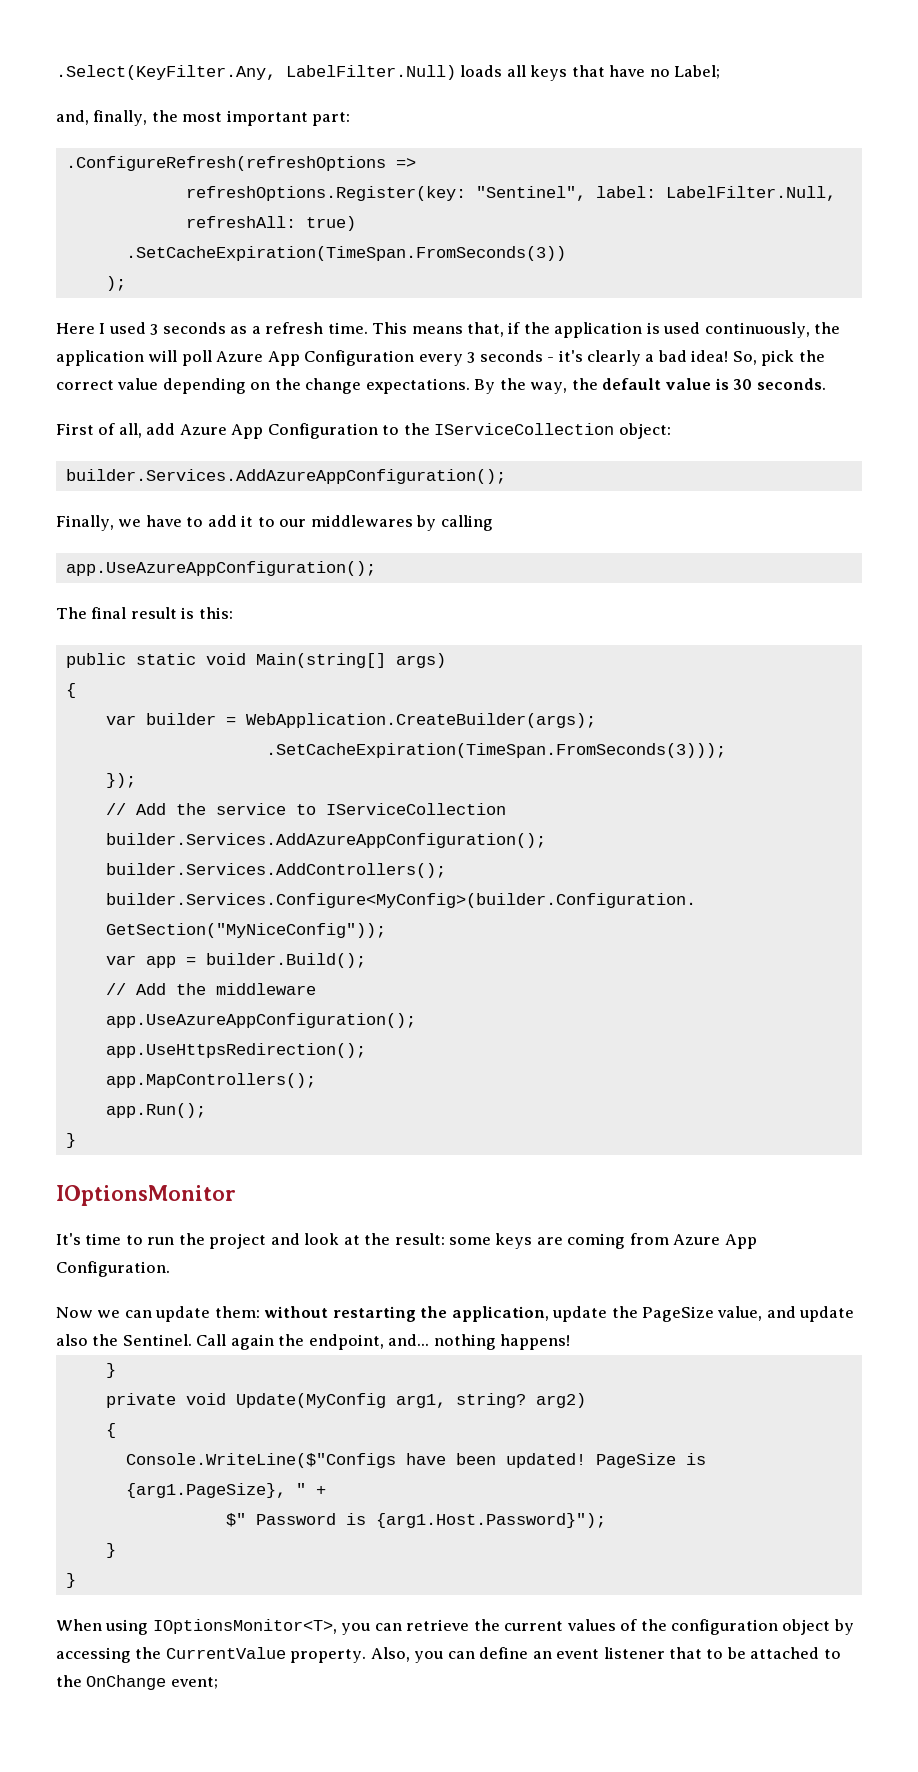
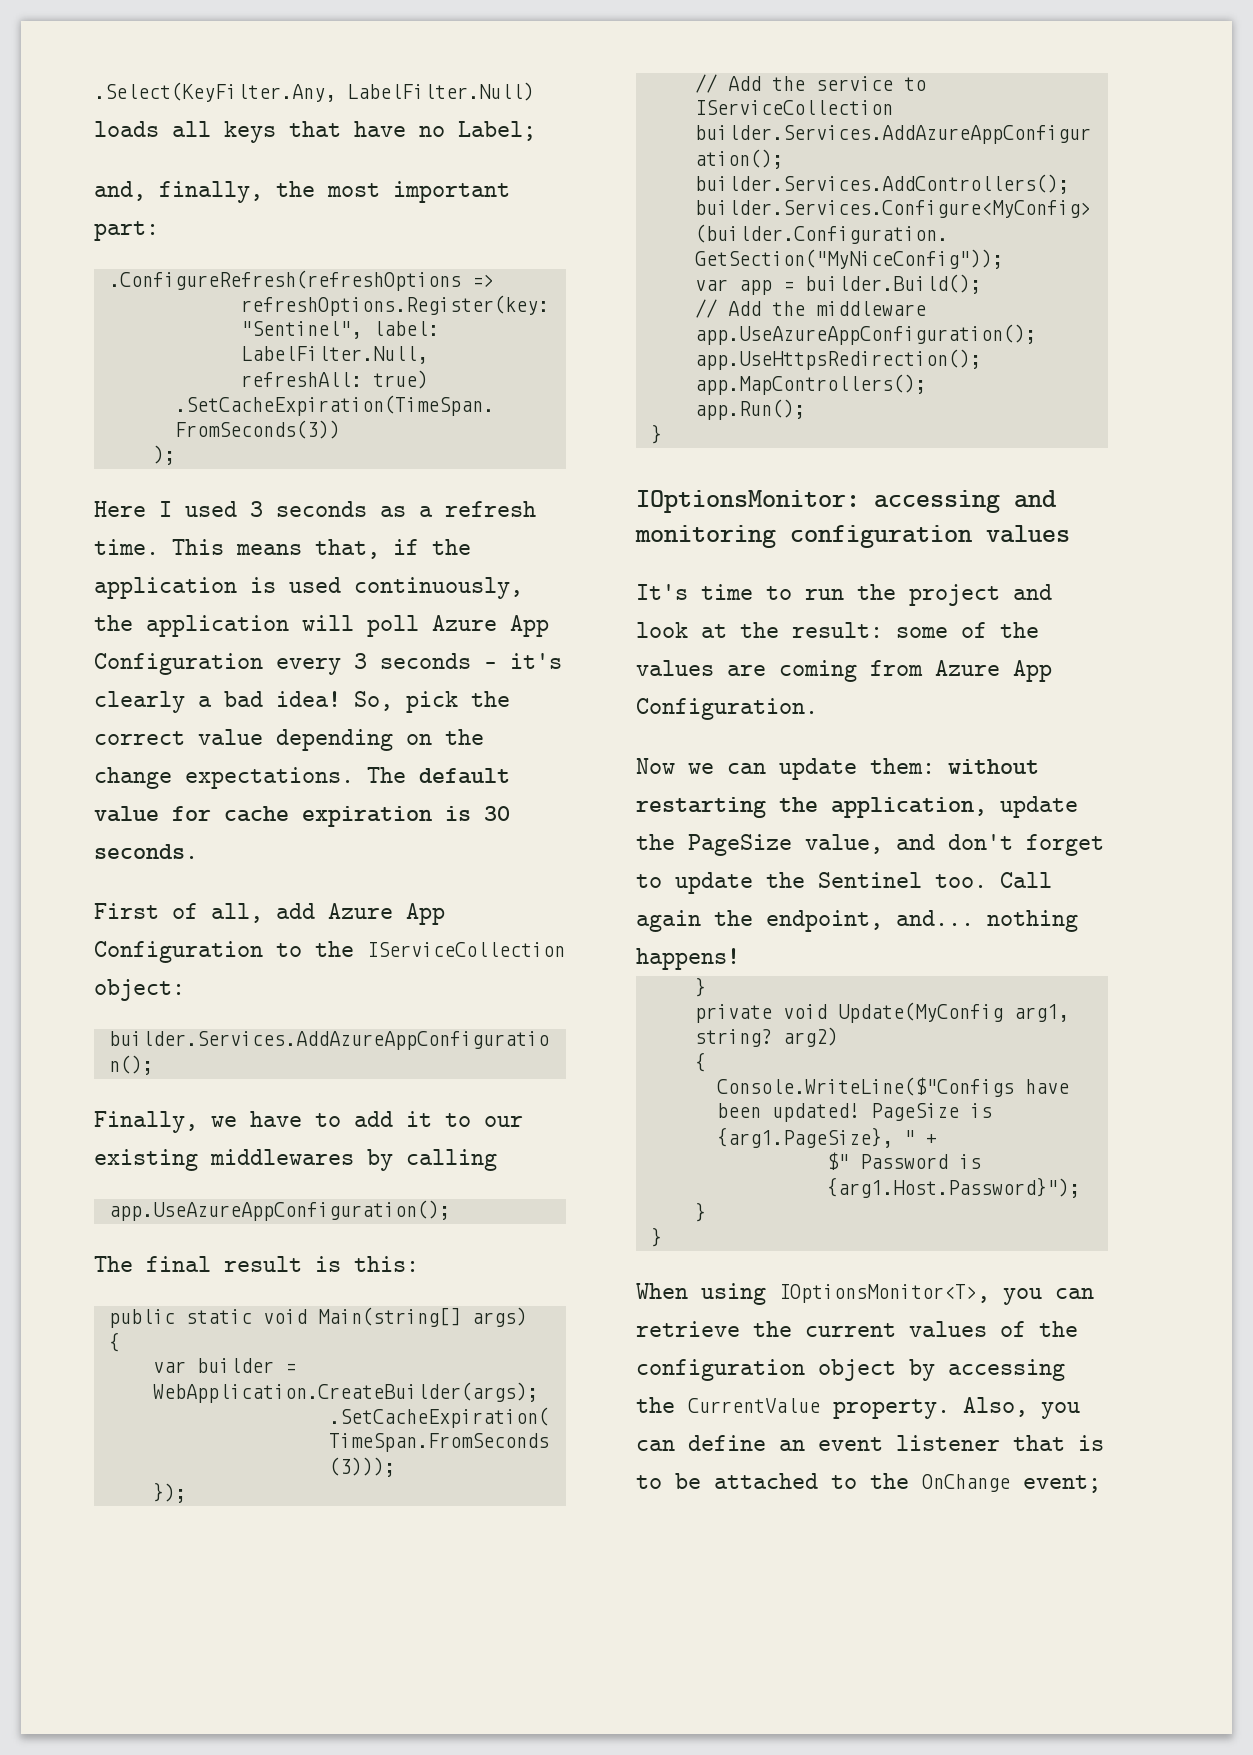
- By the way, the default value is 30 seconds.
+ The default value for cache expiration is 30 seconds.
- Finally, we have to add it to our middlewares by calling
+ Finally, we have to add it to our existing middlewares by calling
- IOptionsMonitor
+ IOptionsMonitor: accessing and monitoring configuration values
- It's time to run the project and look at the result: some keys are coming from Azure App Configuration.
+ It's time to run the project and look at the result: some of the values are coming from Azure App Configuration.
- Now we can update them: without restarting the application, update the PageSize value, and update also the Sentinel.
+ Now we can update them: without restarting the application, update the PageSize value, and don't forget to update the Sentinel too.
- Also, you can define an event listener that to be attached to the OnChange event;
+ Also, you can define an event listener that is to be attached to the OnChange event;

